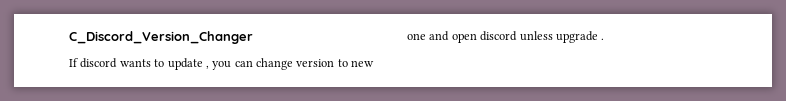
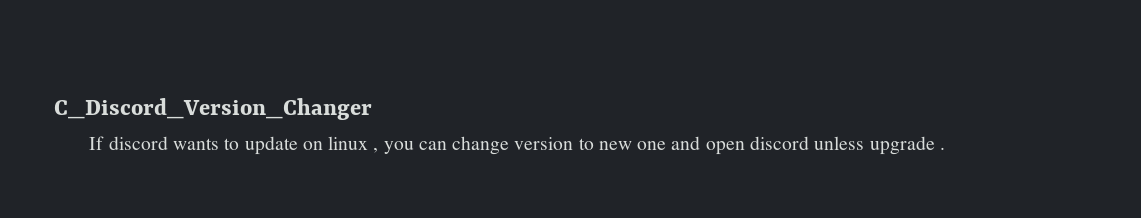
- If discord wants to update , you can change version to new one and open discord unless upgrade .
+ If discord wants to update on linux , you can change version to new one and open discord unless upgrade .

